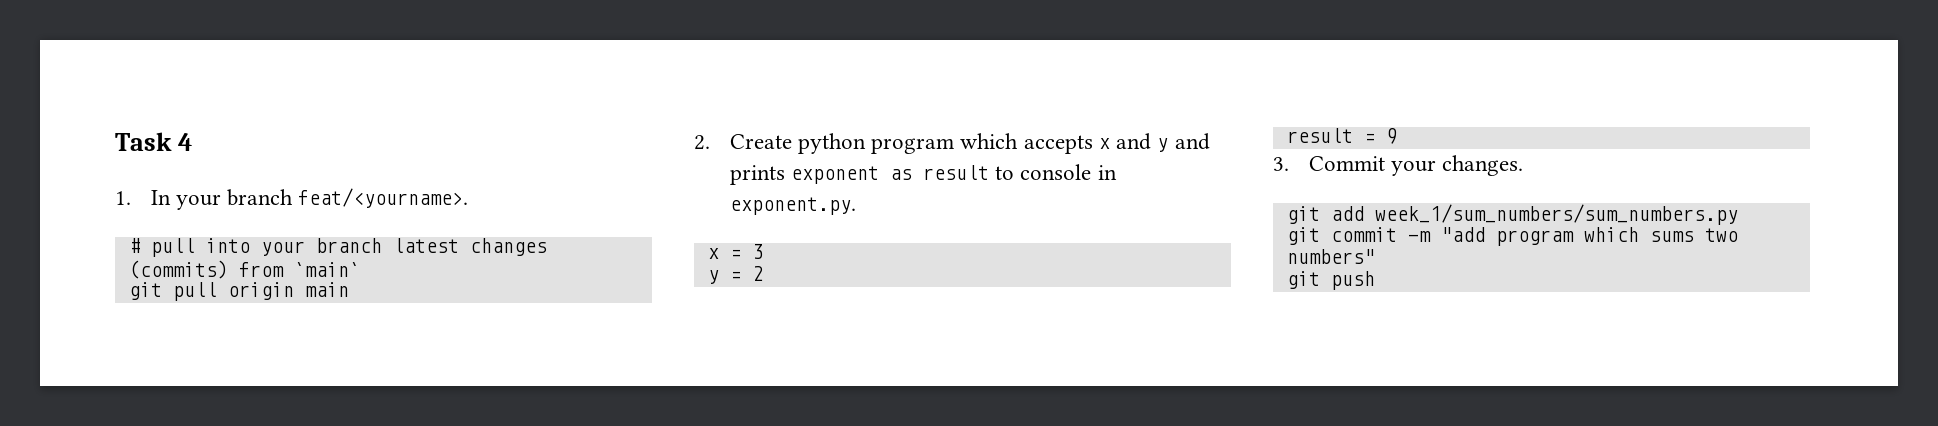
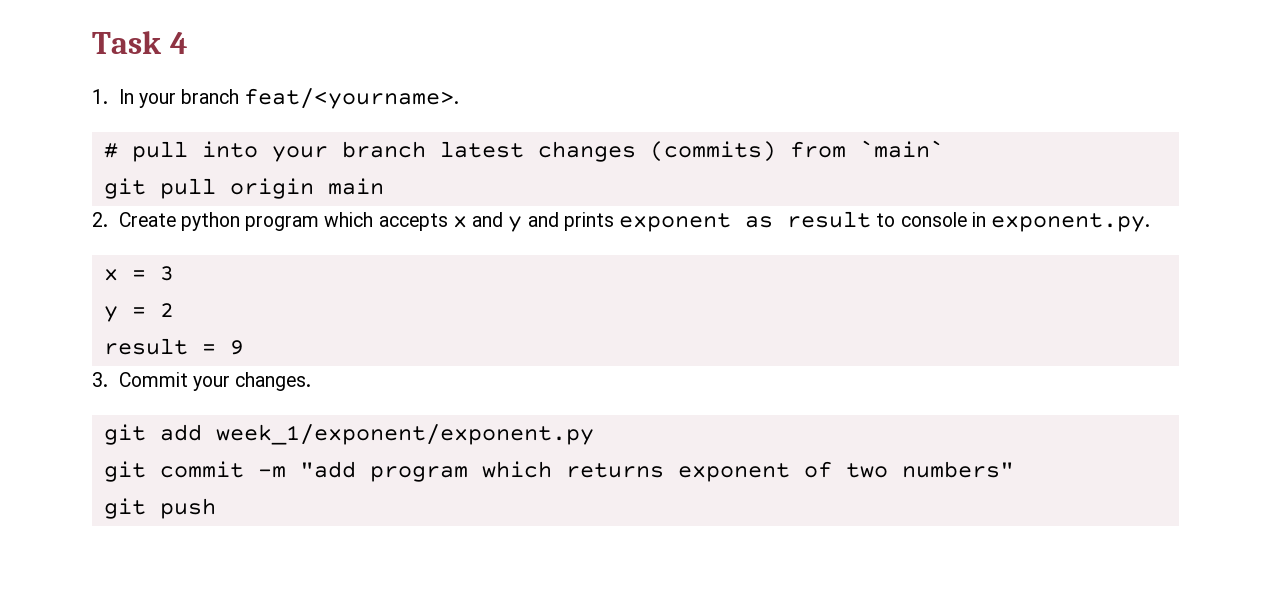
- git add week_1/sum_numbers/sum_numbers.py
+ git add week_1/exponent/exponent.py
- git commit -m "add program which sums two numbers"
+ git commit -m "add program which returns exponent of two numbers"

